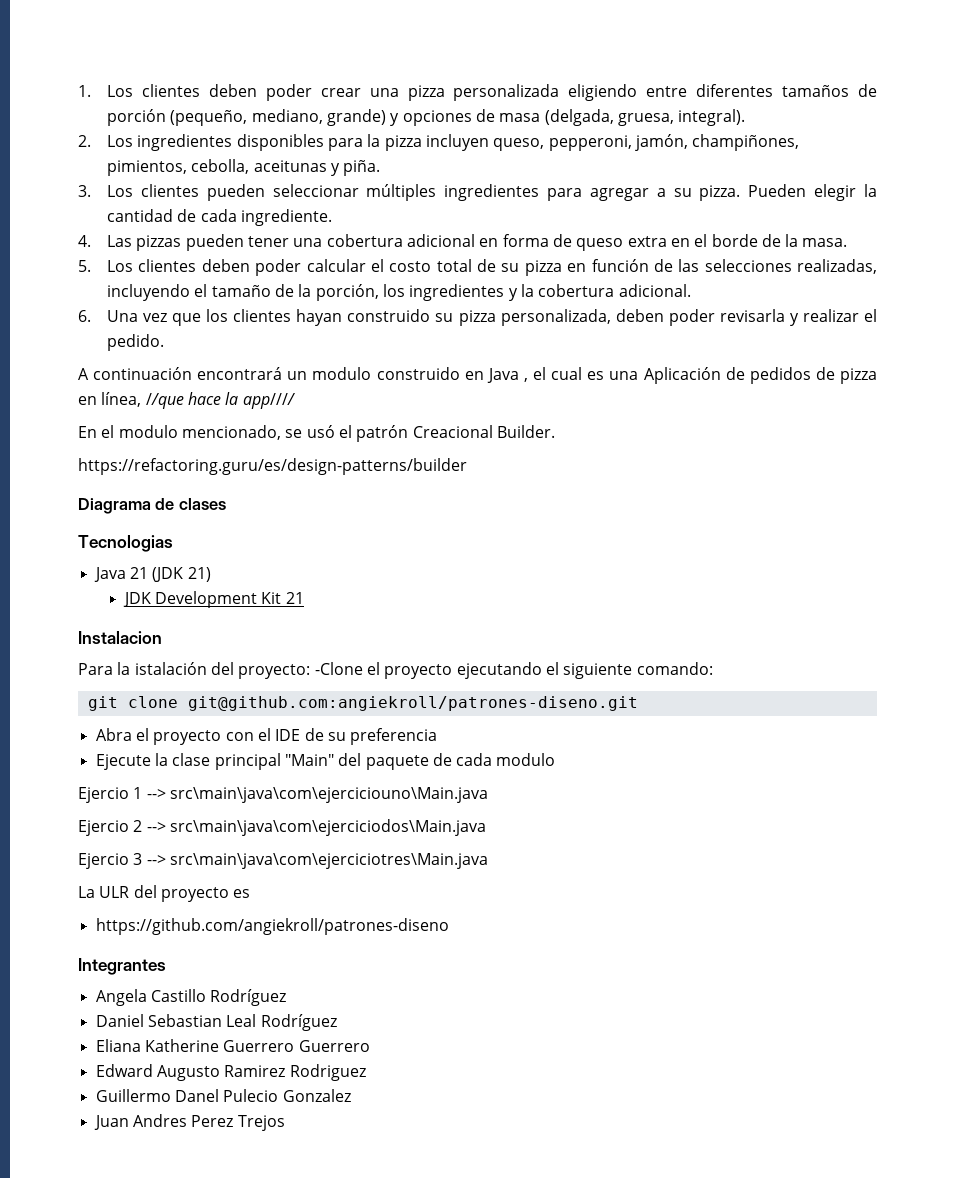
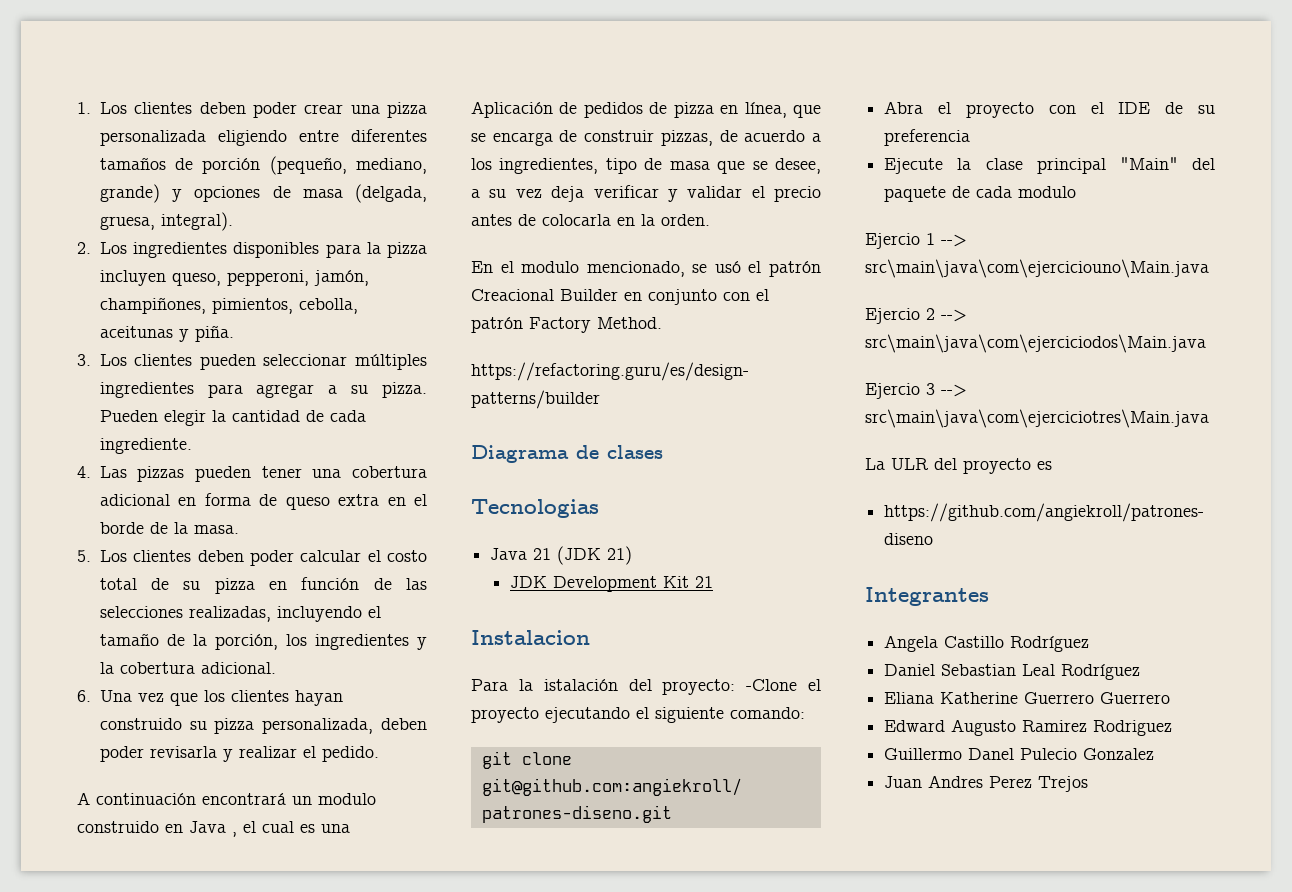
- A continuación encontrará un modulo construido en Java , el cual es una Aplicación de pedidos de pizza en línea, //que hace la app////
+ A continuación encontrará un modulo construido en Java , el cual es una Aplicación de pedidos de pizza en línea, que se encarga de construir pizzas, de acuerdo a los ingredientes, tipo de masa que se desee, a su vez deja verificar y validar el precio antes de colocarla en la orden.
- En el modulo mencionado, se usó el patrón Creacional Builder.
+ En el modulo mencionado, se usó el patrón Creacional Builder en conjunto con el patrón Factory Method.

